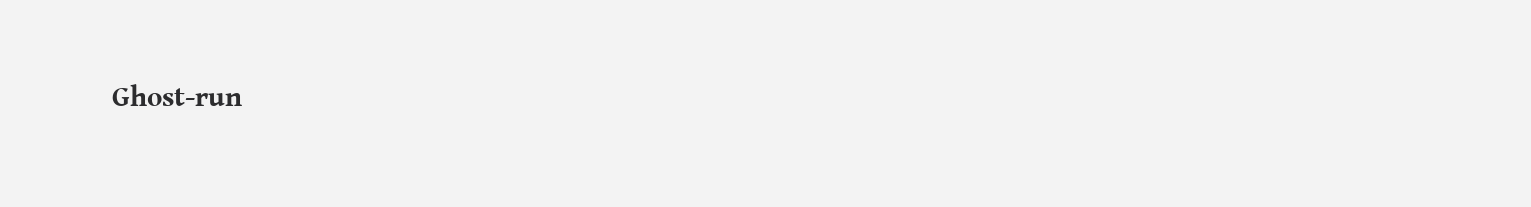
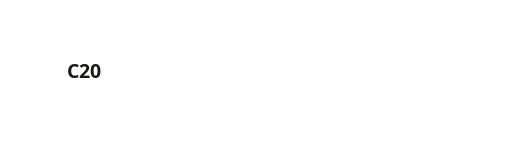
- Ghost-run
+ C20

